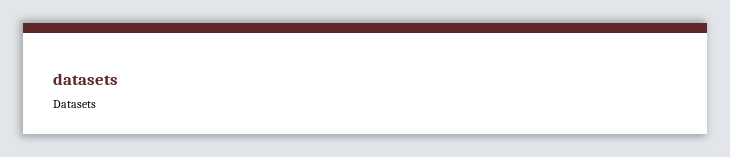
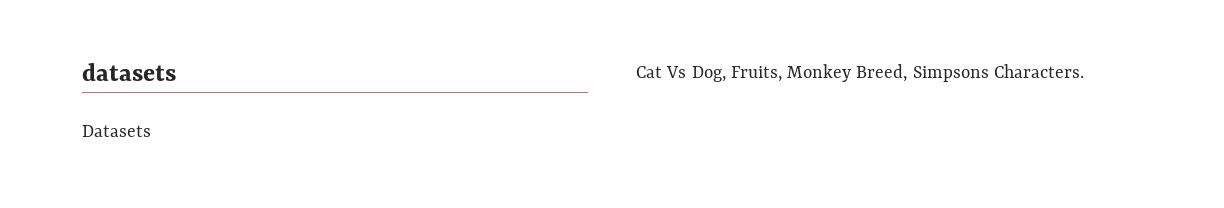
+ Cat Vs Dog, Fruits, Monkey Breed, Simpsons Characters.

